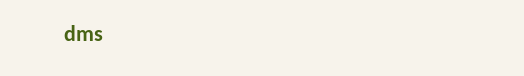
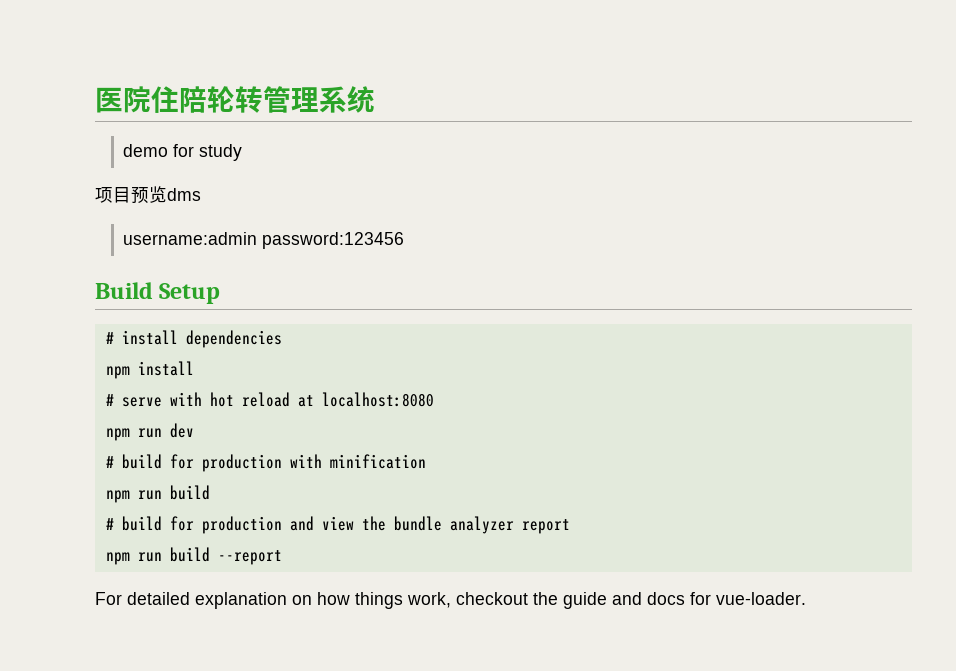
- dms
+ 医院住陪轮转管理系统
+ demo for study
+ 项目预览dms
+ username:admin password:123456
+ Build Setup
+ # install dependencies
+ npm install
+ # serve with hot reload at localhost:8080
+ npm run dev
+ # build for production with minification
+ npm run build
+ # build for production and view the bundle analyzer report
+ npm run build --report
+ For detailed explanation on how things work, checkout the guide and docs for vue-loader.

